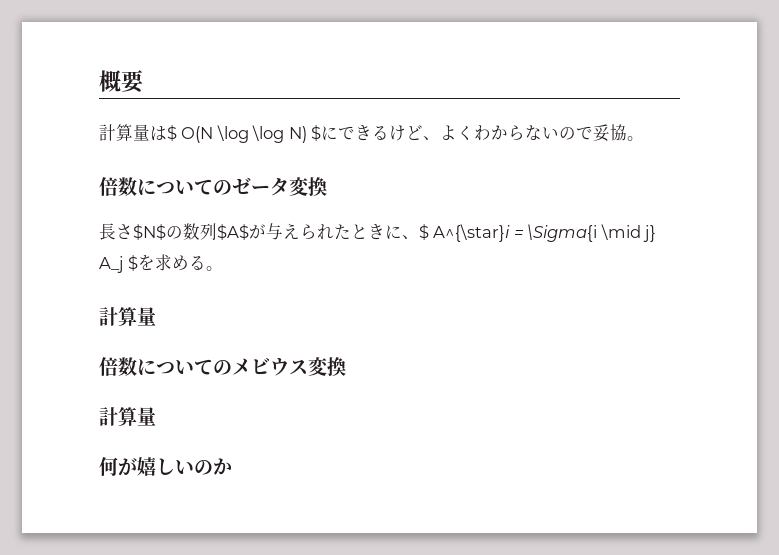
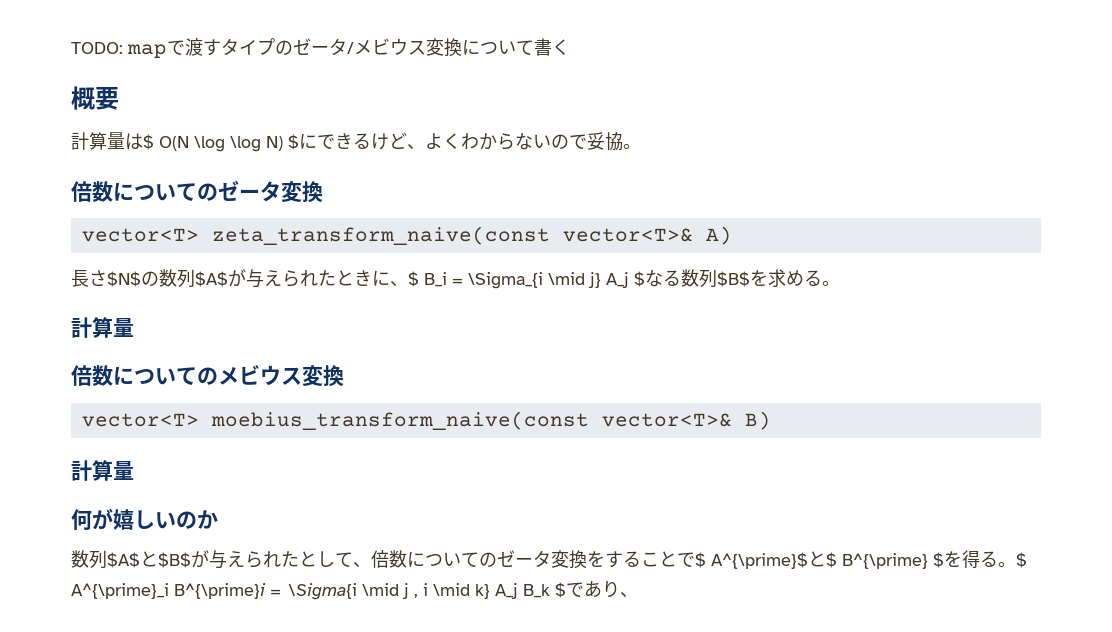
+ TODO: mapで渡すタイプのゼータ/メビウス変換について書く
+ vector<T> zeta_transform_naive(const vector<T>& A)
- 長さ$N$の数列$A$が与えられたときに、$ A^{\star}i = \Sigma{i \mid j} A_j $を求める。
+ 長さ$N$の数列$A$が与えられたときに、$ B_i = \Sigma_{i \mid j} A_j $なる数列$B$を求める。
+ vector<T> moebius_transform_naive(const vector<T>& B)
+ 数列$A$と$B$が与えられたとして、倍数についてのゼータ変換をすることで$ A^{\prime}$と$ B^{\prime} $を得る。$ A^{\prime}_i B^{\prime}i = \Sigma{i \mid j , i \mid k} A_j B_k $であり、

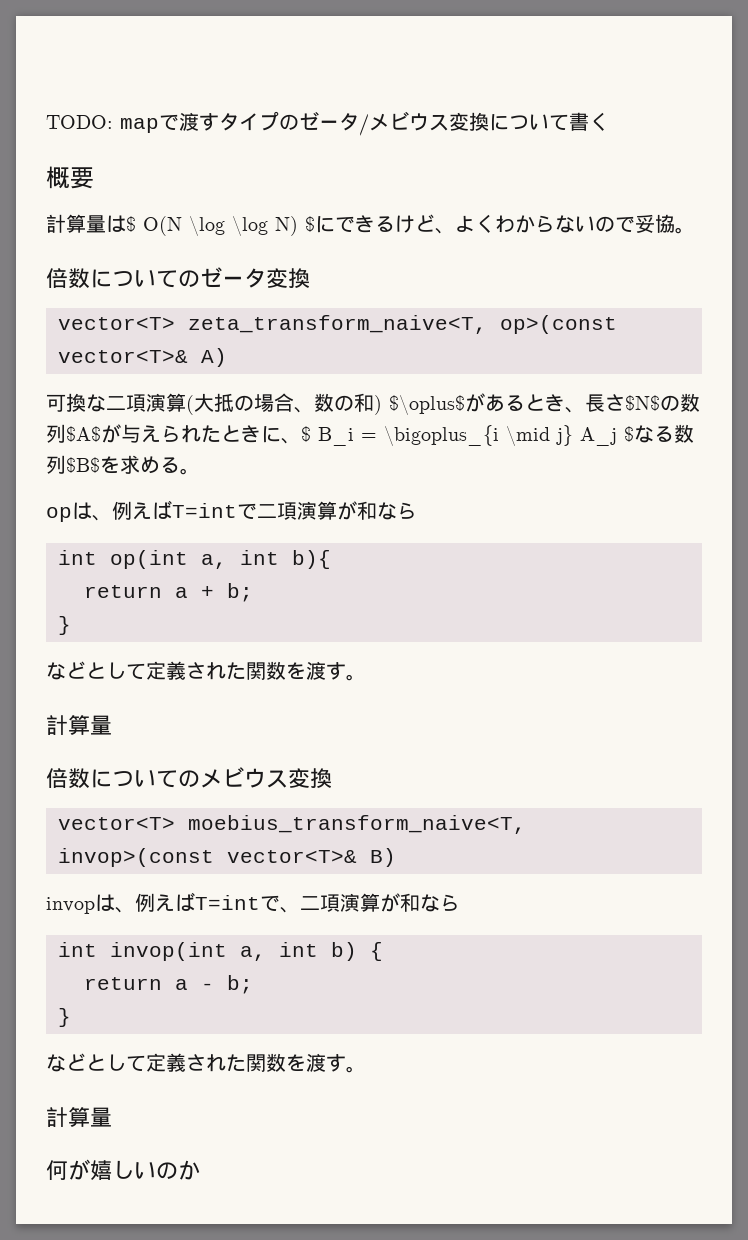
- vector<T> zeta_transform_naive(const vector<T>& A)
+ vector<T> zeta_transform_naive<T, op>(const vector<T>& A)
- 長さ$N$の数列$A$が与えられたときに、$ B_i = \Sigma_{i \mid j} A_j $なる数列$B$を求める。
+ 可換な二項演算(大抵の場合、数の和) $\oplus$があるとき、長さ$N$の数列$A$が与えられたときに、$ B_i = \bigoplus_{i \mid j} A_j $なる数列$B$を求める。
+ opは、例えばT=intで二項演算が和なら
+ int op(int a, int b){
+ return a + b;
+ }
+ などとして定義された関数を渡す。
- vector<T> moebius_transform_naive(const vector<T>& B)
+ vector<T> moebius_transform_naive<T, invop>(const vector<T>& B)
+ invopは、例えばT=intで、二項演算が和なら
+ int invop(int a, int b) {
+ return a - b;
+ }
+ などとして定義された関数を渡す。
- 数列$A$と$B$が与えられたとして、倍数についてのゼータ変換をすることで$ A^{\prime}$と$ B^{\prime} $を得る。$ A^{\prime}_i B^{\prime}i = \Sigma{i \mid j , i \mid k} A_j B_k $であり、

